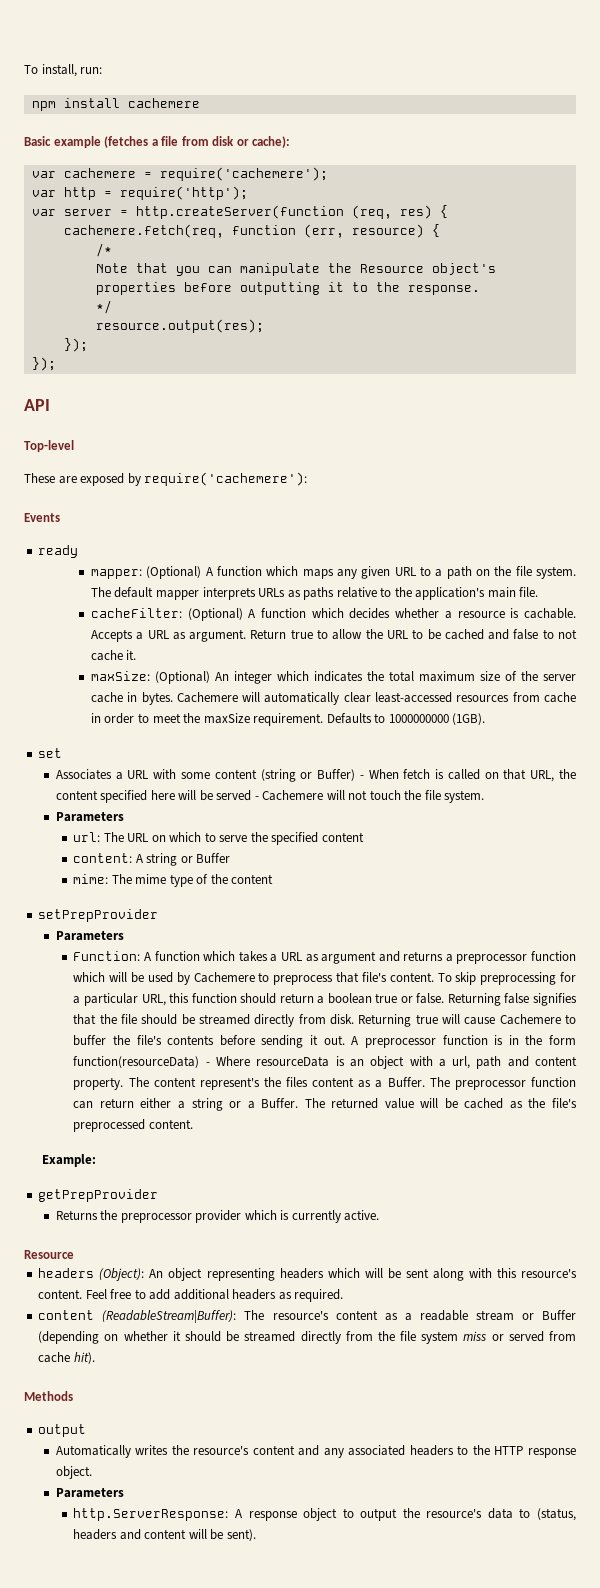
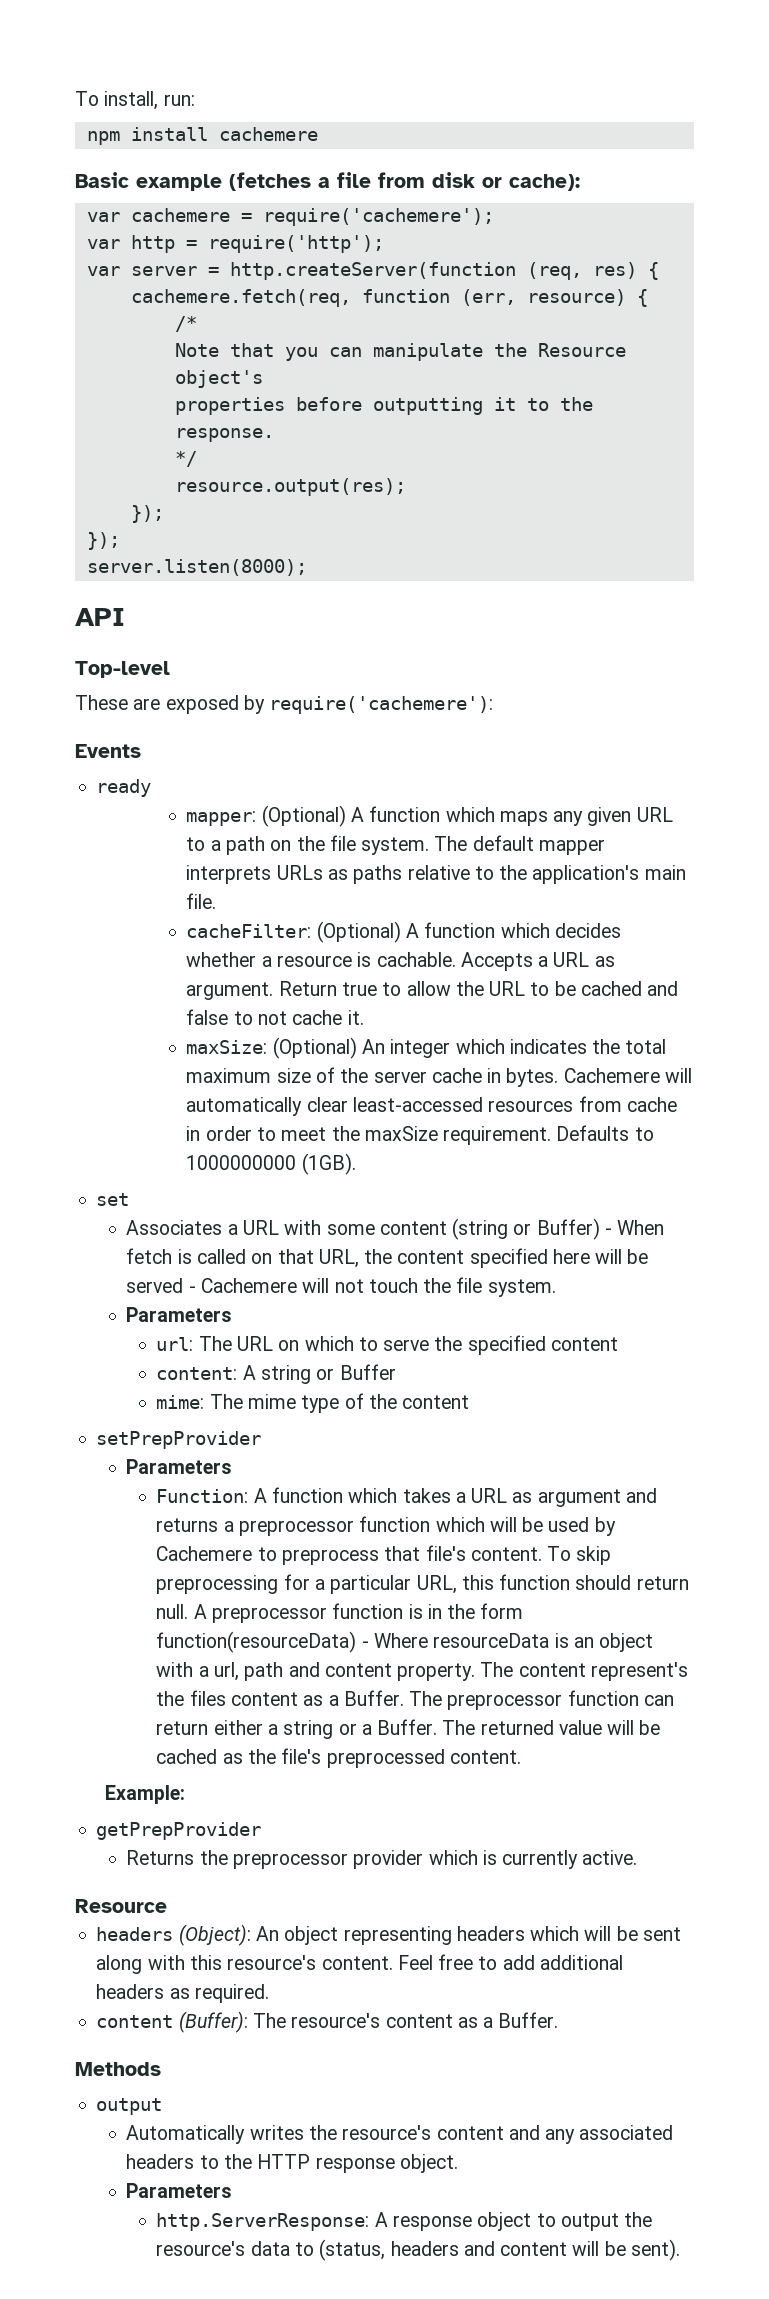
+ server.listen(8000);
- To skip preprocessing for a particular URL, this function should return a boolean true or false. Returning false signifies that the file should be streamed directly from disk. Returning true will cause Cachemere to buffer the file's contents before sending it out.
+ To skip preprocessing for a particular URL, this function should return null.
- content (ReadableStream|Buffer): The resource's content as a readable stream or Buffer (depending on whether it should be streamed directly from the file system miss or served from cache hit).
+ content (Buffer): The resource's content as a Buffer.

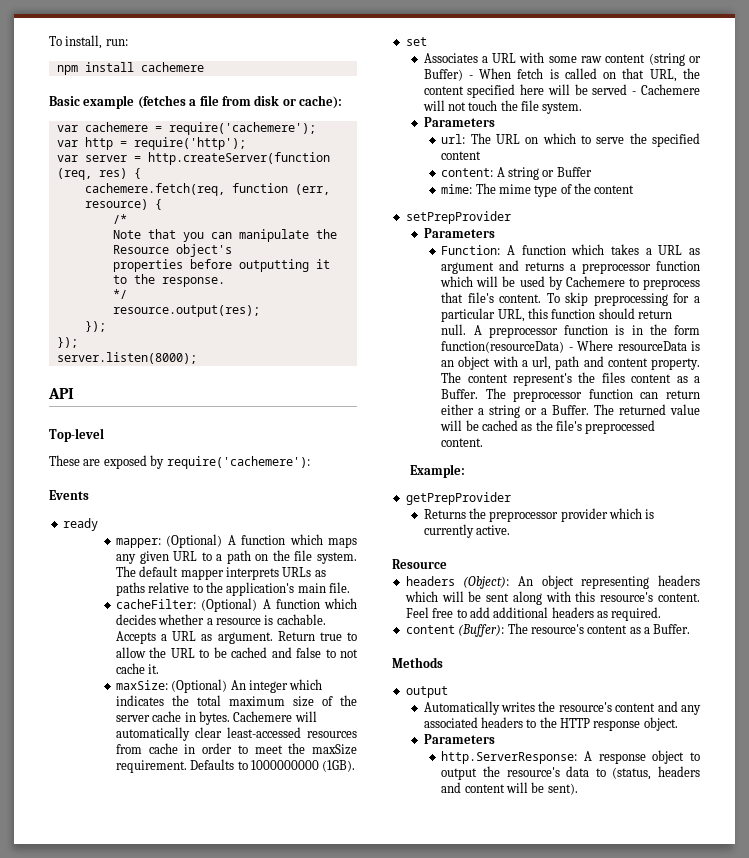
- Associates a URL with some content (string or Buffer) - When fetch is called on that URL, the content specified here will be served - Cachemere will not touch the file system.
+ Associates a URL with some raw content (string or Buffer) - When fetch is called on that URL, the content specified here will be served - Cachemere will not touch the file system.

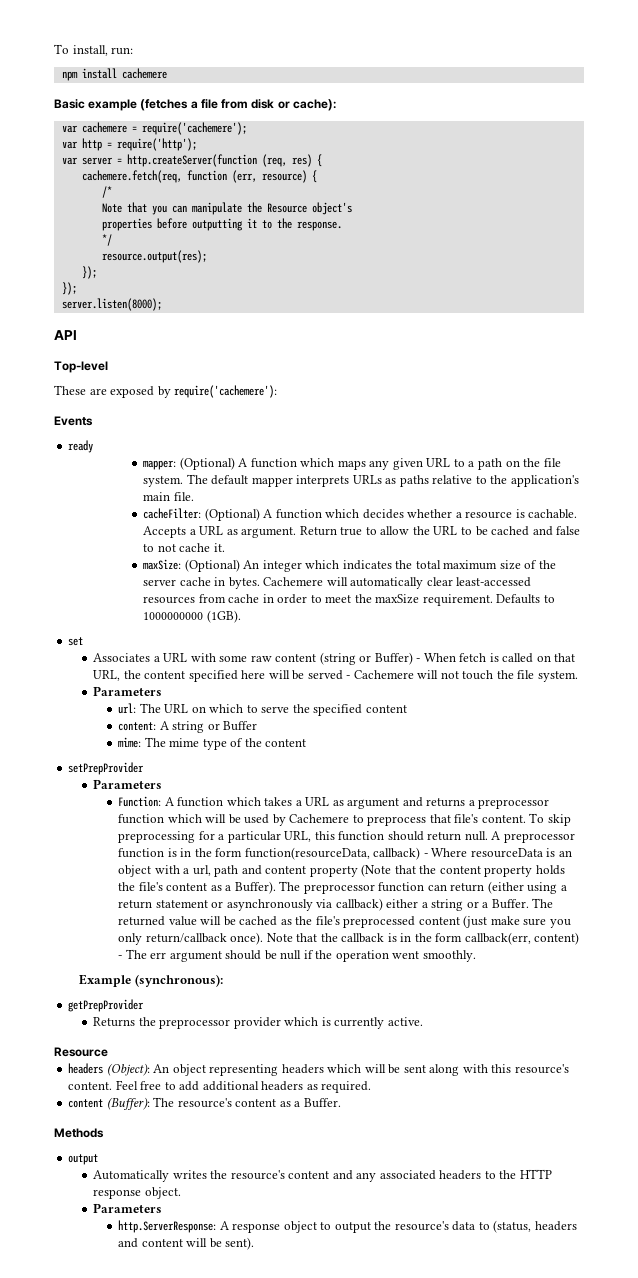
- A preprocessor function is in the form function(resourceData) - Where resourceData is an object with a url, path and content property. The content represent's the files content as a Buffer.
+ A preprocessor function is in the form function(resourceData, callback) - Where resourceData is an object with a url, path and content property (Note that the content property holds the file's content as a Buffer).
- The preprocessor function can return either a string or a Buffer.
+ The preprocessor function can return (either using a return statement or asynchronously via callback) either a string or a Buffer.
- The returned value will be cached as the file's preprocessed content.
- Example:
+ The returned value will be cached as the file's preprocessed content (just make sure you only return/callback once). Note that the callback is in the form callback(err, content) - The err argument should be null if the operation went smoothly.
+ Example (synchronous):

